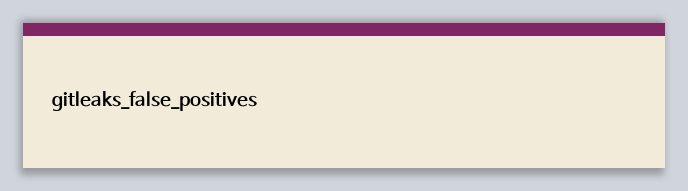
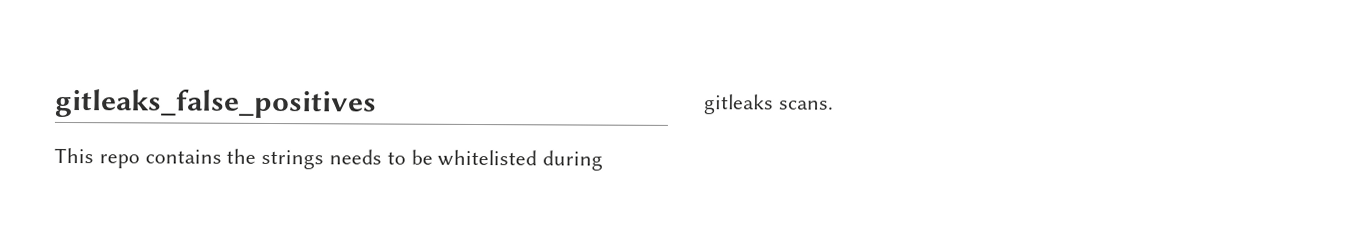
+ This repo contains the strings needs to be whitelisted during gitleaks scans.

